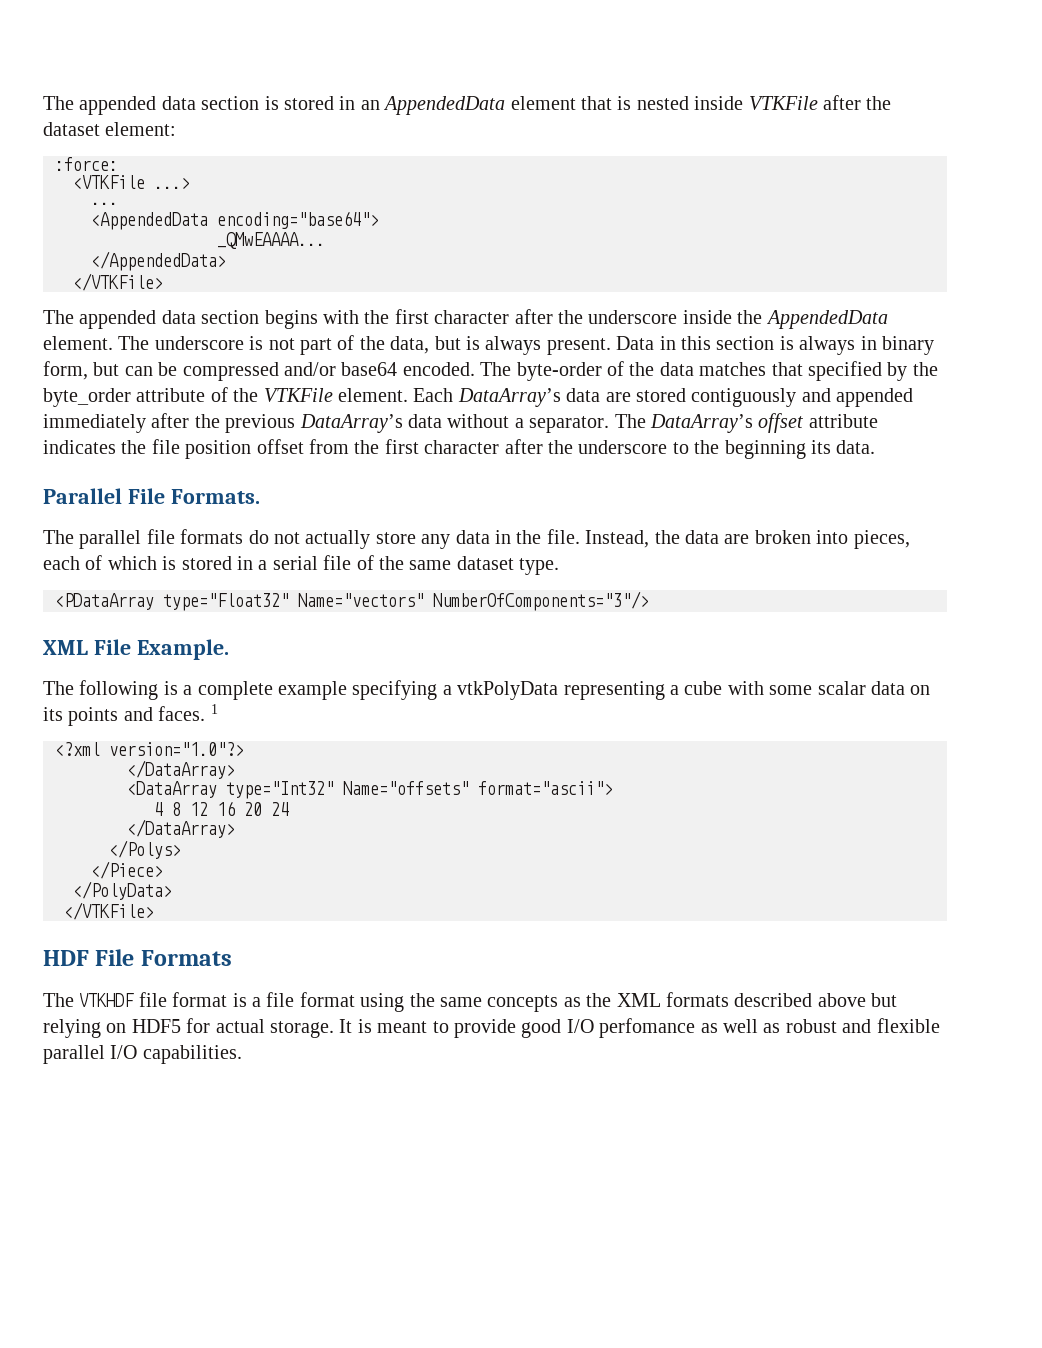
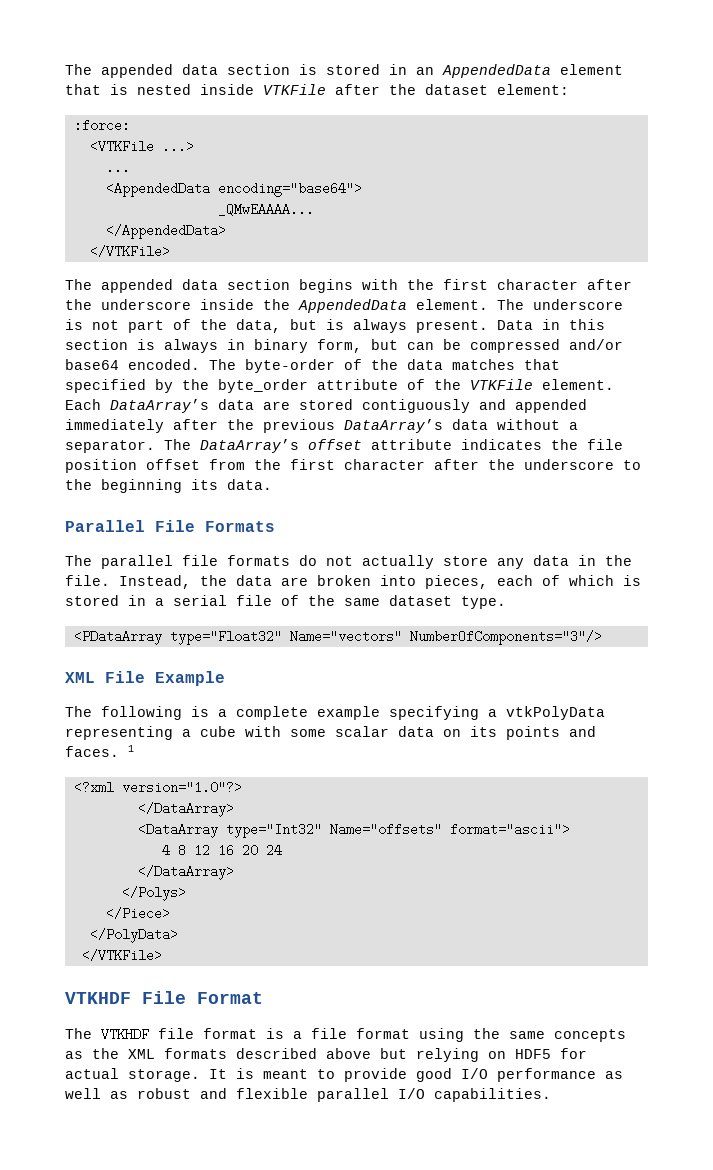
- Parallel File Formats.
+ Parallel File Formats
- XML File Example.
+ XML File Example
- HDF File Formats
+ VTKHDF File Format
- It is meant to provide good I/O perfomance as well as robust and flexible parallel I/O capabilities.
+ It is meant to provide good I/O performance as well as robust and flexible parallel I/O capabilities.

